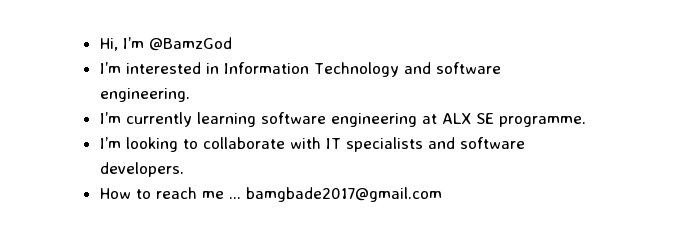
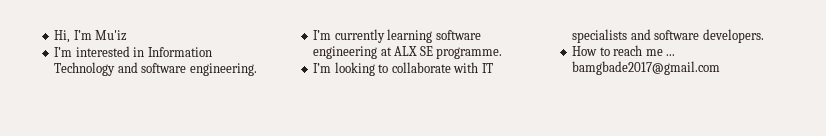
- Hi, I’m @BamzGod
+ Hi, I’m Mu'iz

